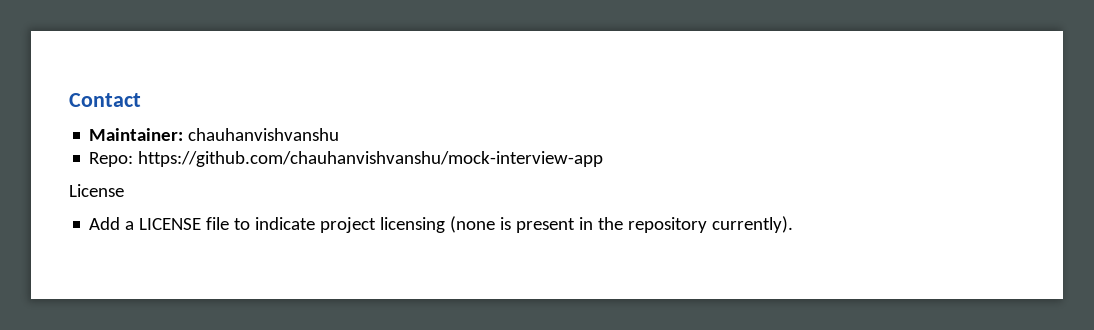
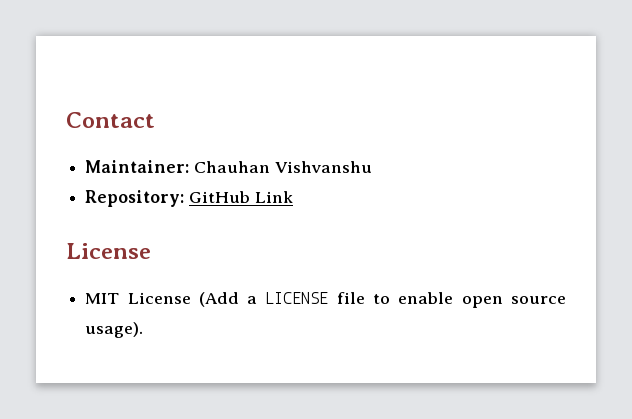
- Maintainer: chauhanvishvanshu
- Repo: https://github.com/chauhanvishvanshu/mock-interview-app
+ Maintainer: Chauhan Vishvanshu
+ Repository: GitHub Link
  License
- Add a LICENSE file to indicate project licensing (none is present in the repository currently).
+ MIT License (Add a LICENSE file to enable open source usage).

